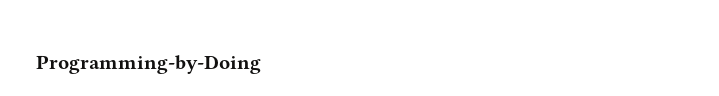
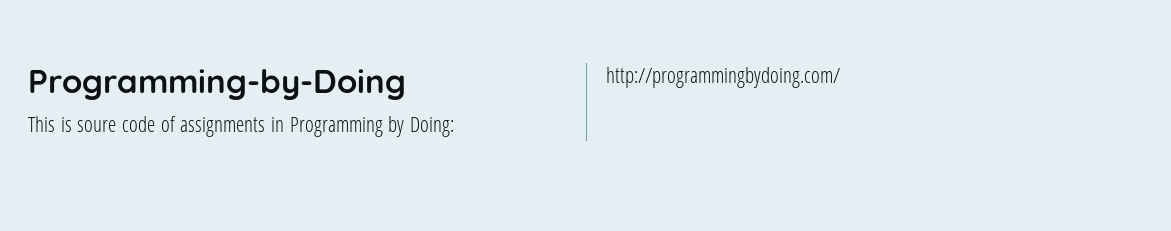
+ This is soure code of assignments in Programming by Doing: http://programmingbydoing.com/

